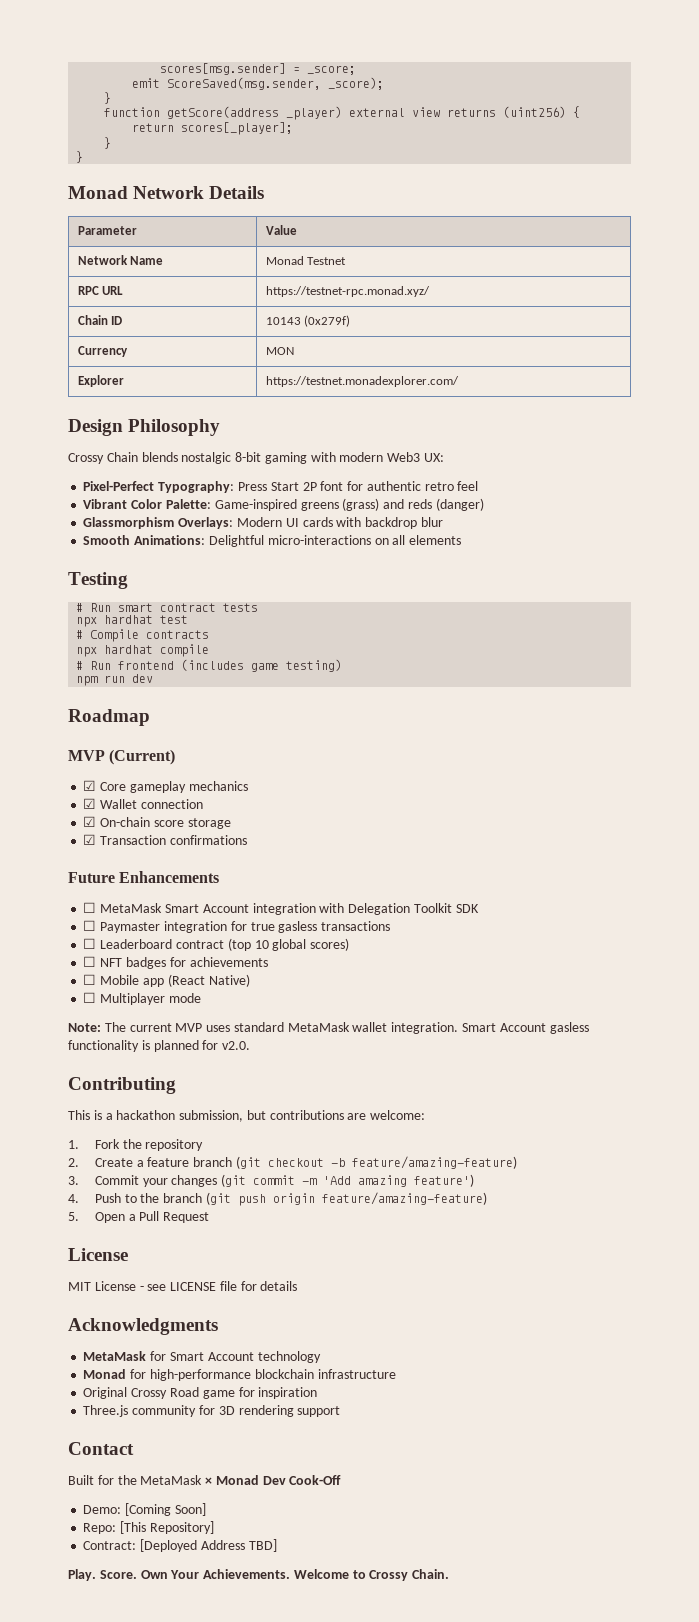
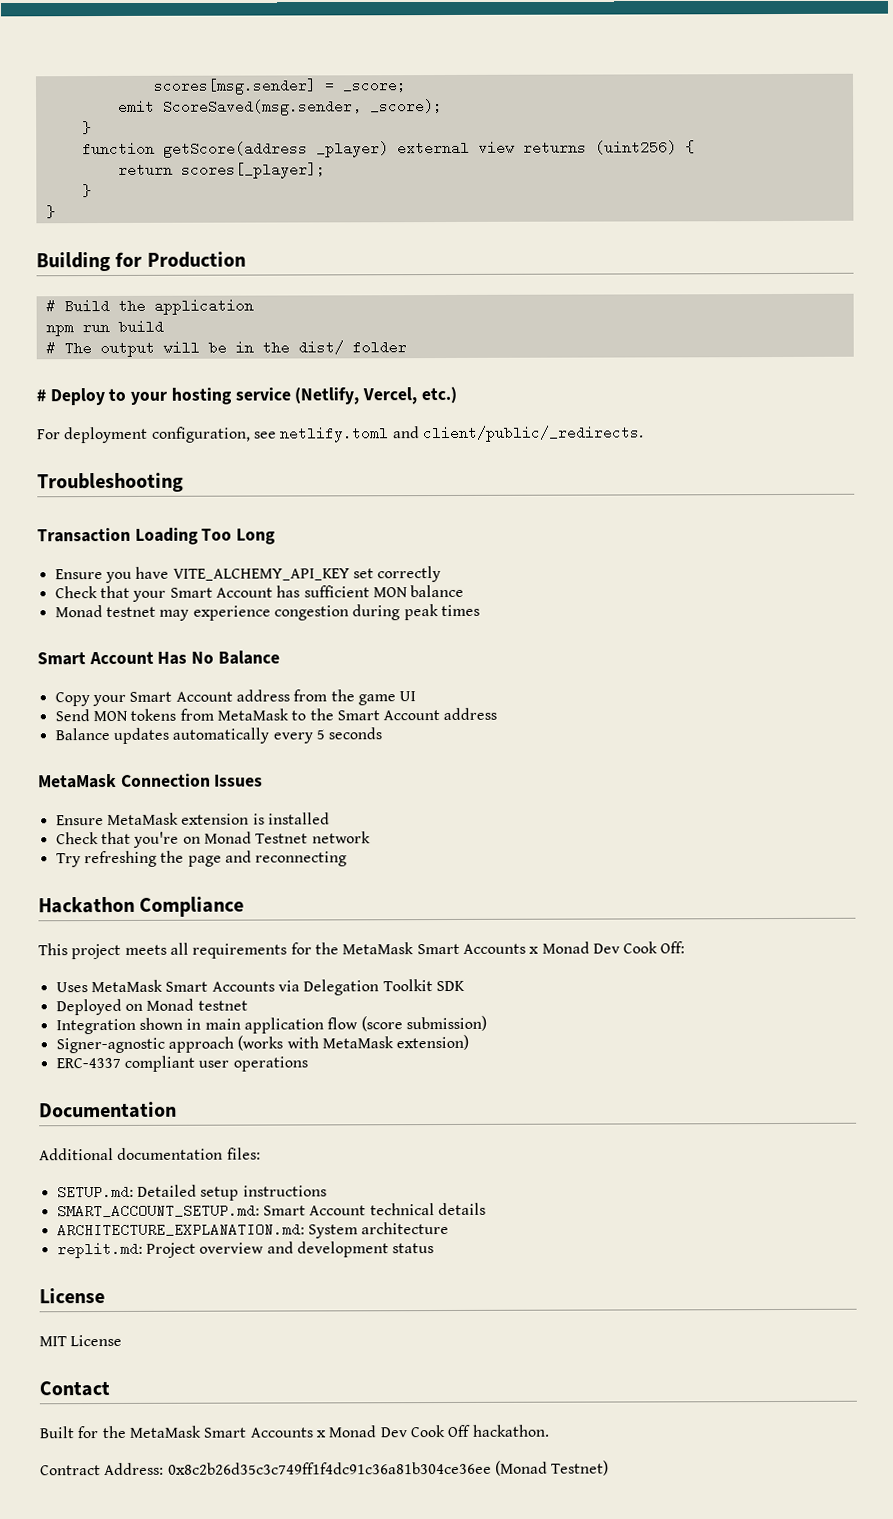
- Monad Network Details
- Parameter | Value
- Network Name | Monad Testnet
- RPC URL | https://testnet-rpc.monad.xyz/
- Chain ID | 10143 (0x279f)
- Currency | MON
- Explorer | https://testnet.monadexplorer.com/
- Design Philosophy
- Crossy Chain blends nostalgic 8-bit gaming with modern Web3 UX:
- Pixel-Perfect Typography: Press Start 2P font for authentic retro feel
- Vibrant Color Palette: Game-inspired greens (grass) and reds (danger)
- Glassmorphism Overlays: Modern UI cards with backdrop blur
- Smooth Animations: Delightful micro-interactions on all elements
- Testing
- # Run smart contract tests
- npx hardhat test
- # Compile contracts
- npx hardhat compile
- # Run frontend (includes game testing)
- npm run dev
- Roadmap
- MVP (Current)
- ☑ Core gameplay mechanics
- ☑ Wallet connection
- ☑ On-chain score storage
- ☑ Transaction confirmations
- Future Enhancements
- ☐ MetaMask Smart Account integration with Delegation Toolkit SDK
- ☐ Paymaster integration for true gasless transactions
- ☐ Leaderboard contract (top 10 global scores)
- ☐ NFT badges for achievements
- ☐ Mobile app (React Native)
- ☐ Multiplayer mode
- Note: The current MVP uses standard MetaMask wallet integration. Smart Account gasless functionality is planned for v2.0.
- Contributing
- This is a hackathon submission, but contributions are welcome:
- 1. Fork the repository
- 2. Create a feature branch (git checkout -b feature/amazing-feature)
- 3. Commit your changes (git commit -m 'Add amazing feature')
- 4. Push to the branch (git push origin feature/amazing-feature)
- 5. Open a Pull Request
+ Building for Production
+ # Build the application
+ npm run build
+ # The output will be in the dist/ folder
+ # Deploy to your hosting service (Netlify, Vercel, etc.)
+ For deployment configuration, see netlify.toml and client/public/_redirects.
+ Troubleshooting
+ Transaction Loading Too Long
+ Ensure you have VITE_ALCHEMY_API_KEY set correctly
+ Check that your Smart Account has sufficient MON balance
+ Monad testnet may experience congestion during peak times
+ Smart Account Has No Balance
+ Copy your Smart Account address from the game UI
+ Send MON tokens from MetaMask to the Smart Account address
+ Balance updates automatically every 5 seconds
+ MetaMask Connection Issues
+ Ensure MetaMask extension is installed
+ Check that you're on Monad Testnet network
+ Try refreshing the page and reconnecting
+ Hackathon Compliance
+ This project meets all requirements for the MetaMask Smart Accounts x Monad Dev Cook Off:
+ Uses MetaMask Smart Accounts via Delegation Toolkit SDK
+ Deployed on Monad testnet
+ Integration shown in main application flow (score submission)
+ Signer-agnostic approach (works with MetaMask extension)
+ ERC-4337 compliant user operations
+ Documentation
+ Additional documentation files:
+ SETUP.md: Detailed setup instructions
+ SMART_ACCOUNT_SETUP.md: Smart Account technical details
+ ARCHITECTURE_EXPLANATION.md: System architecture
+ replit.md: Project overview and development status
  License
- MIT License - see LICENSE file for details
- Acknowledgments
- MetaMask for Smart Account technology
- Monad for high-performance blockchain infrastructure
- Original Crossy Road game for inspiration
- Three.js community for 3D rendering support
+ MIT License
- Built for the MetaMask × Monad Dev Cook-Off
- Demo: [Coming Soon]
- Repo: [This Repository]
- Contract: [Deployed Address TBD]
- Play. Score. Own Your Achievements. Welcome to Crossy Chain.
+ Built for the MetaMask Smart Accounts x Monad Dev Cook Off hackathon.
+ Contract Address: 0x8c2b26d35c3c749ff1f4dc91c36a81b304ce36ee (Monad Testnet)

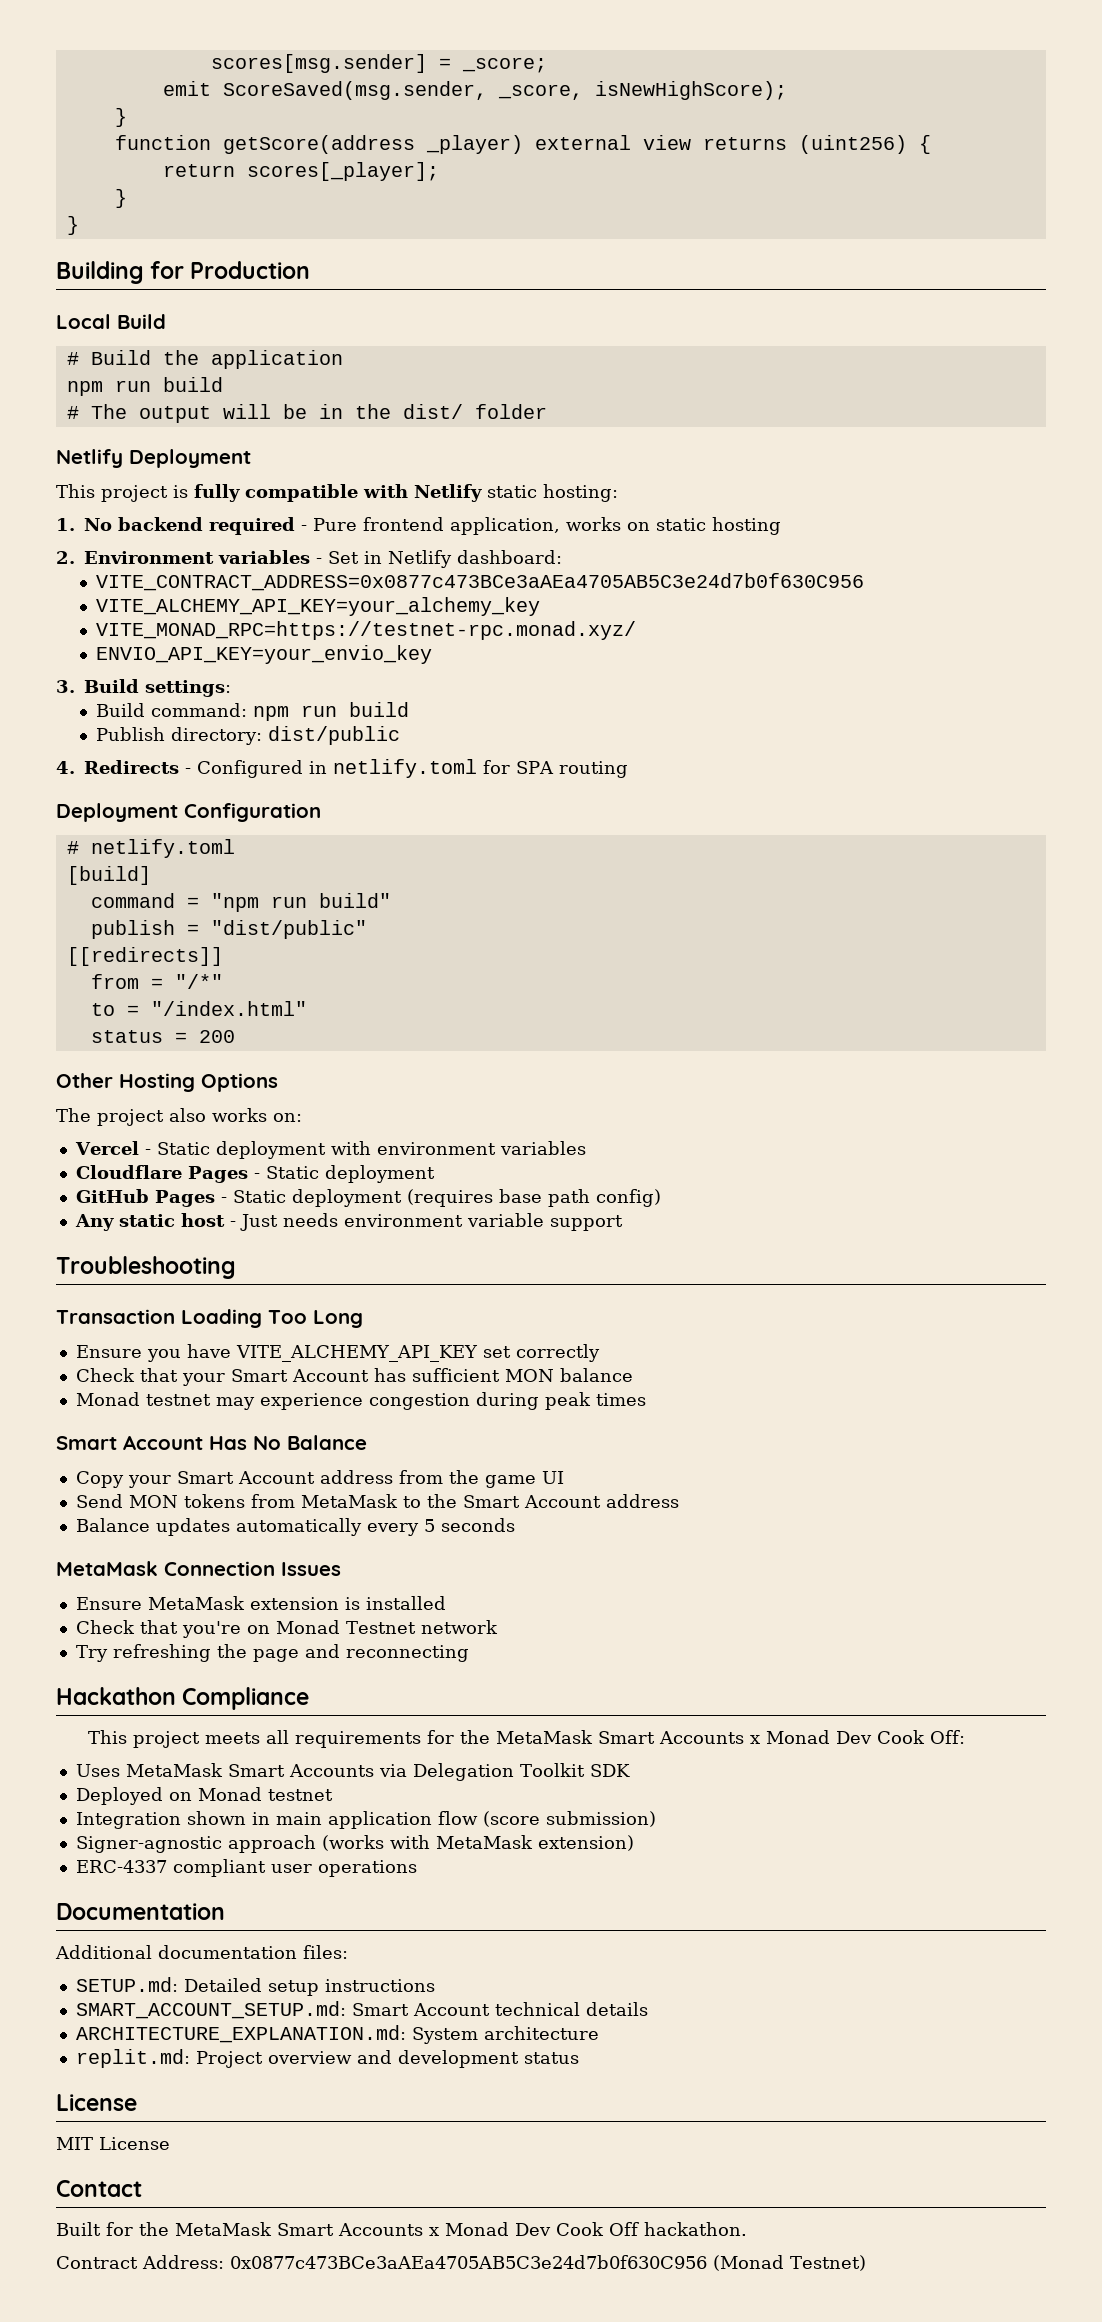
- emit ScoreSaved(msg.sender, _score);
+ emit ScoreSaved(msg.sender, _score, isNewHighScore);
+ Local Build
- # Deploy to your hosting service (Netlify, Vercel, etc.)
- For deployment configuration, see netlify.toml and client/public/_redirects.
+ Netlify Deployment
+ This project is fully compatible with Netlify static hosting:
+ 1. No backend required - Pure frontend application, works on static hosting
+ 2. Environment variables - Set in Netlify dashboard:
+ VITE_CONTRACT_ADDRESS=0x0877c473BCe3aAEa4705AB5C3e24d7b0f630C956
+ VITE_ALCHEMY_API_KEY=your_alchemy_key
+ VITE_MONAD_RPC=https://testnet-rpc.monad.xyz/
+ ENVIO_API_KEY=your_envio_key
+ 3. Build settings:
+ Build command: npm run build
+ Publish directory: dist/public
+ 4. Redirects - Configured in netlify.toml for SPA routing
+ Deployment Configuration
+ # netlify.toml
+ [build]
+ command = "npm run build"
+ publish = "dist/public"
+ [[redirects]]
+ from = "/*"
+ to = "/index.html"
+ status = 200
+ Other Hosting Options
+ The project also works on:
+ Vercel - Static deployment with environment variables
+ Cloudflare Pages - Static deployment
+ GitHub Pages - Static deployment (requires base path config)
+ Any static host - Just needs environment variable support
- Contract Address: 0x8c2b26d35c3c749ff1f4dc91c36a81b304ce36ee (Monad Testnet)
+ Contract Address: 0x0877c473BCe3aAEa4705AB5C3e24d7b0f630C956 (Monad Testnet)

